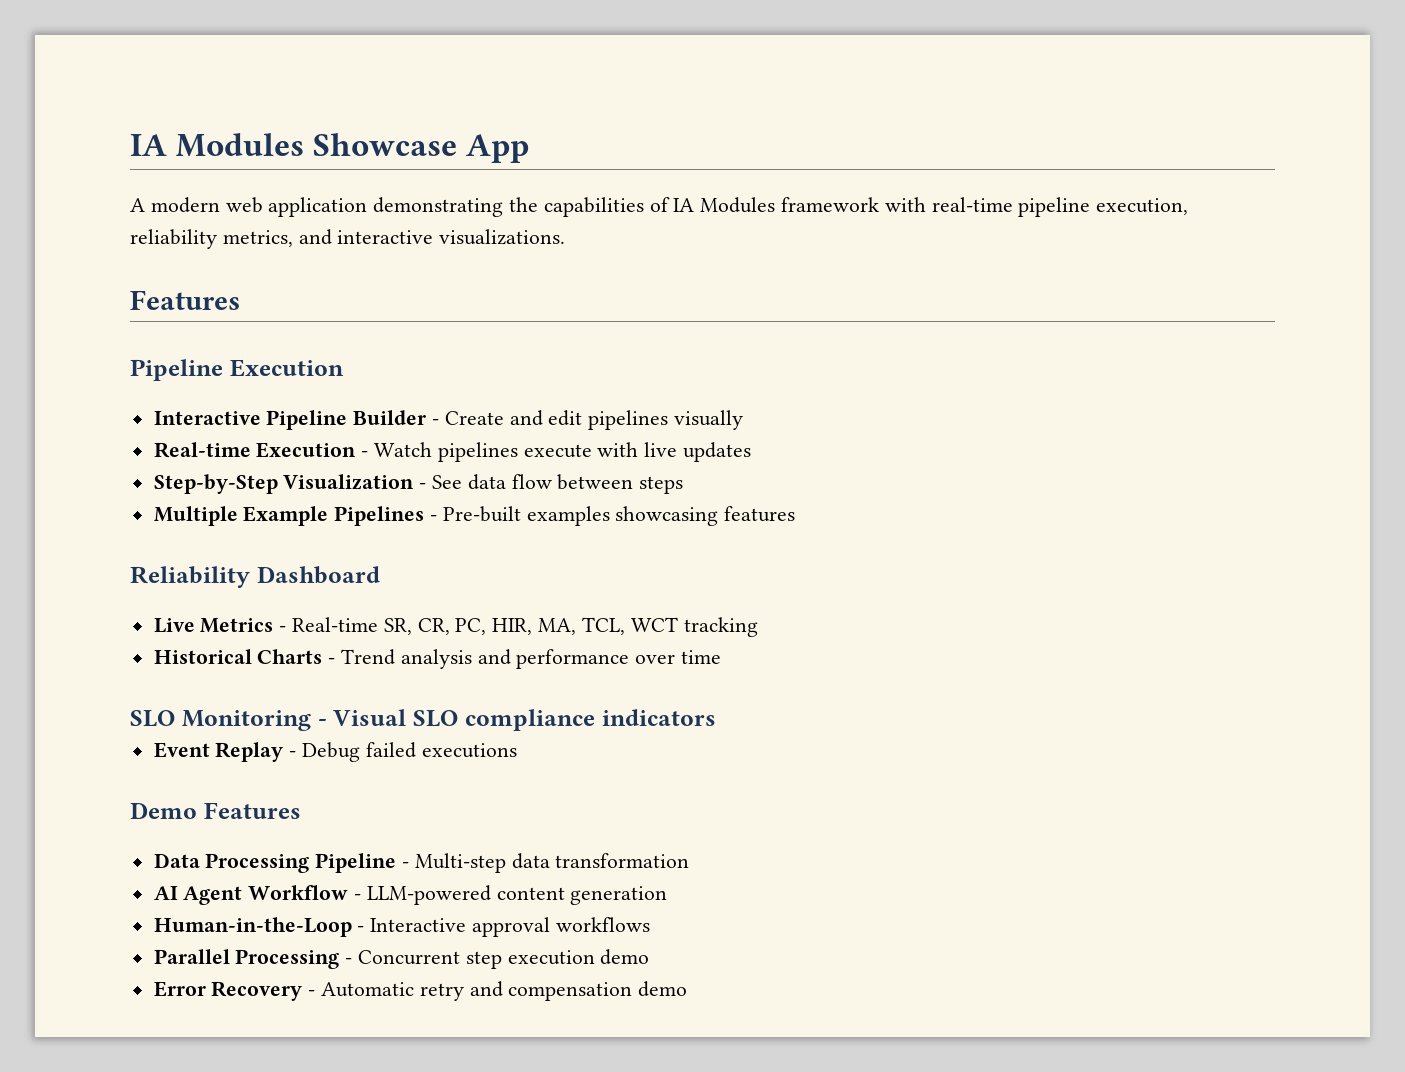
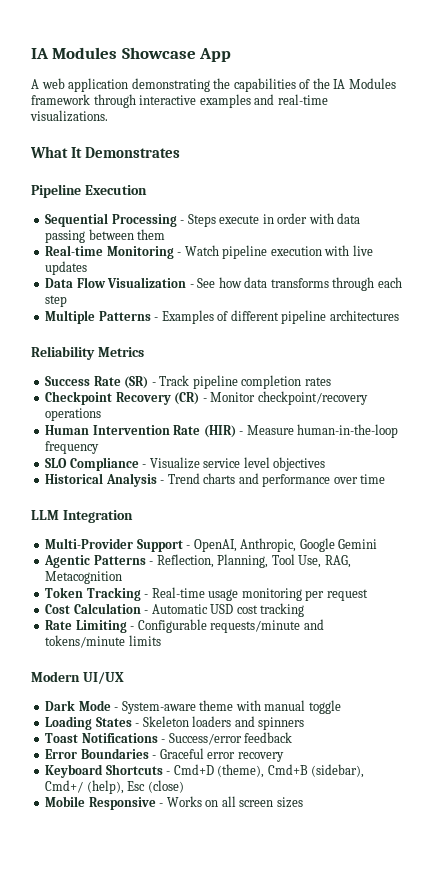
- A modern web application demonstrating the capabilities of IA Modules framework with real-time pipeline execution, reliability metrics, and interactive visualizations.
- Features
+ A web application demonstrating the capabilities of the IA Modules framework through interactive examples and real-time visualizations.
+ What It Demonstrates
  Pipeline Execution
- Interactive Pipeline Builder - Create and edit pipelines visually
- Real-time Execution - Watch pipelines execute with live updates
+ Sequential Processing - Steps execute in order with data passing between them
+ Real-time Monitoring - Watch pipeline execution with live updates
- Step-by-Step Visualization - See data flow between steps
- Multiple Example Pipelines - Pre-built examples showcasing features
- Reliability Dashboard
- Live Metrics - Real-time SR, CR, PC, HIR, MA, TCL, WCT tracking
+ Data Flow Visualization - See how data transforms through each step
+ Multiple Patterns - Examples of different pipeline architectures
+ Reliability Metrics
+ Success Rate (SR) - Track pipeline completion rates
+ Checkpoint Recovery (CR) - Monitor checkpoint/recovery operations
+ Human Intervention Rate (HIR) - Measure human-in-the-loop frequency
+ SLO Compliance - Visualize service level objectives
- Historical Charts - Trend analysis and performance over time
+ Historical Analysis - Trend charts and performance over time
- SLO Monitoring - Visual SLO compliance indicators
- Event Replay - Debug failed executions
- Demo Features
- Data Processing Pipeline - Multi-step data transformation
- AI Agent Workflow - LLM-powered content generation
- Human-in-the-Loop - Interactive approval workflows
- Parallel Processing - Concurrent step execution demo
- Error Recovery - Automatic retry and compensation demo
+ LLM Integration
+ Multi-Provider Support - OpenAI, Anthropic, Google Gemini
+ Agentic Patterns - Reflection, Planning, Tool Use, RAG, Metacognition
+ Token Tracking - Real-time usage monitoring per request
+ Cost Calculation - Automatic USD cost tracking
+ Rate Limiting - Configurable requests/minute and tokens/minute limits
+ Modern UI/UX
+ Dark Mode - System-aware theme with manual toggle
+ Loading States - Skeleton loaders and spinners
+ Toast Notifications - Success/error feedback
+ Error Boundaries - Graceful error recovery
+ Keyboard Shortcuts - Cmd+D (theme), Cmd+B (sidebar), Cmd+/ (help), Esc (close)
+ Mobile Responsive - Works on all screen sizes

